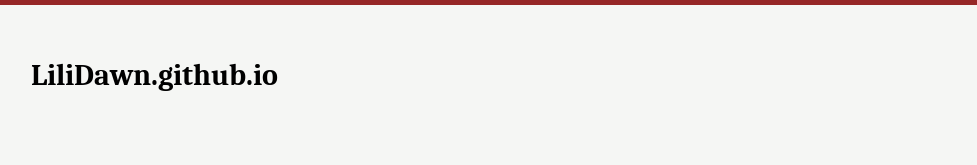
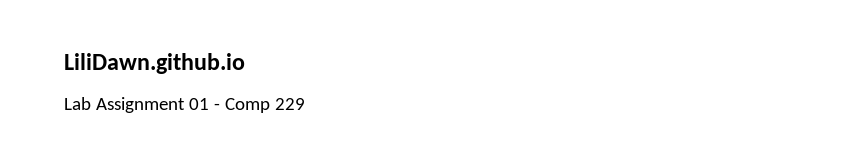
+ Lab Assignment 01 - Comp 229

